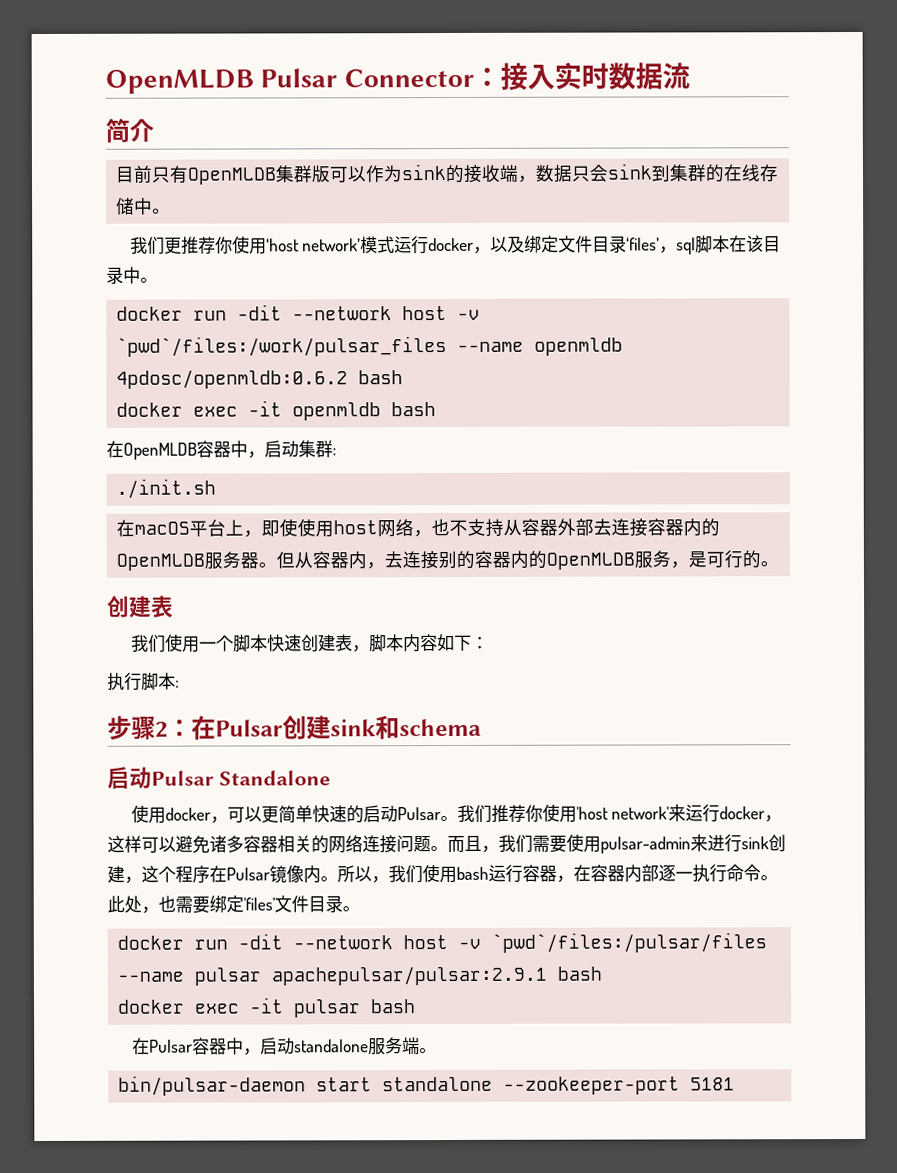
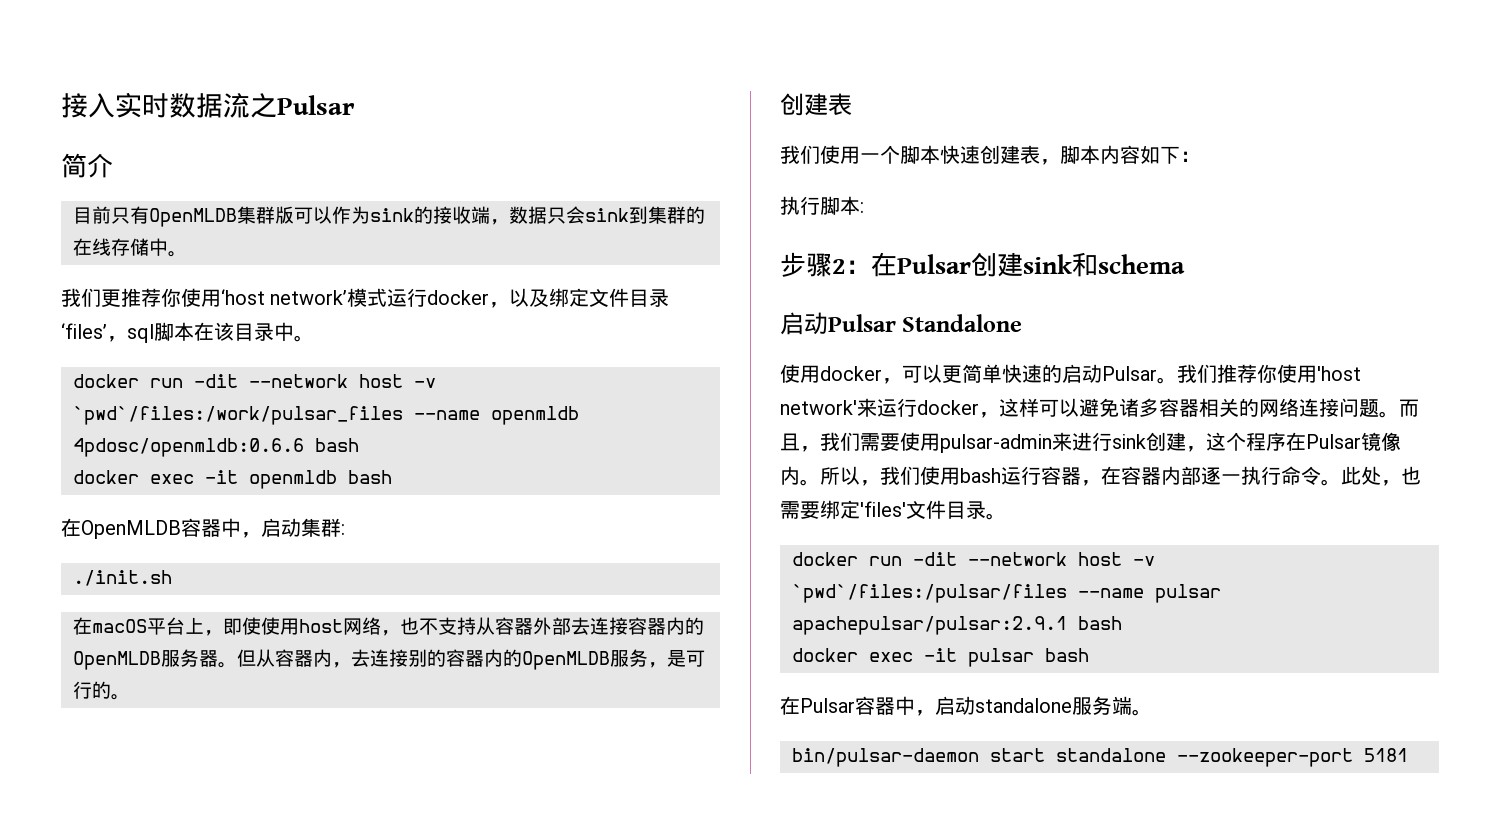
- OpenMLDB Pulsar Connector：接入实时数据流
+ 接入实时数据流之Pulsar
- docker run -dit --network host -v `pwd`/files:/work/pulsar_files --name openmldb 4pdosc/openmldb:0.6.2 bash
+ docker run -dit --network host -v `pwd`/files:/work/pulsar_files --name openmldb 4pdosc/openmldb:0.6.6 bash

